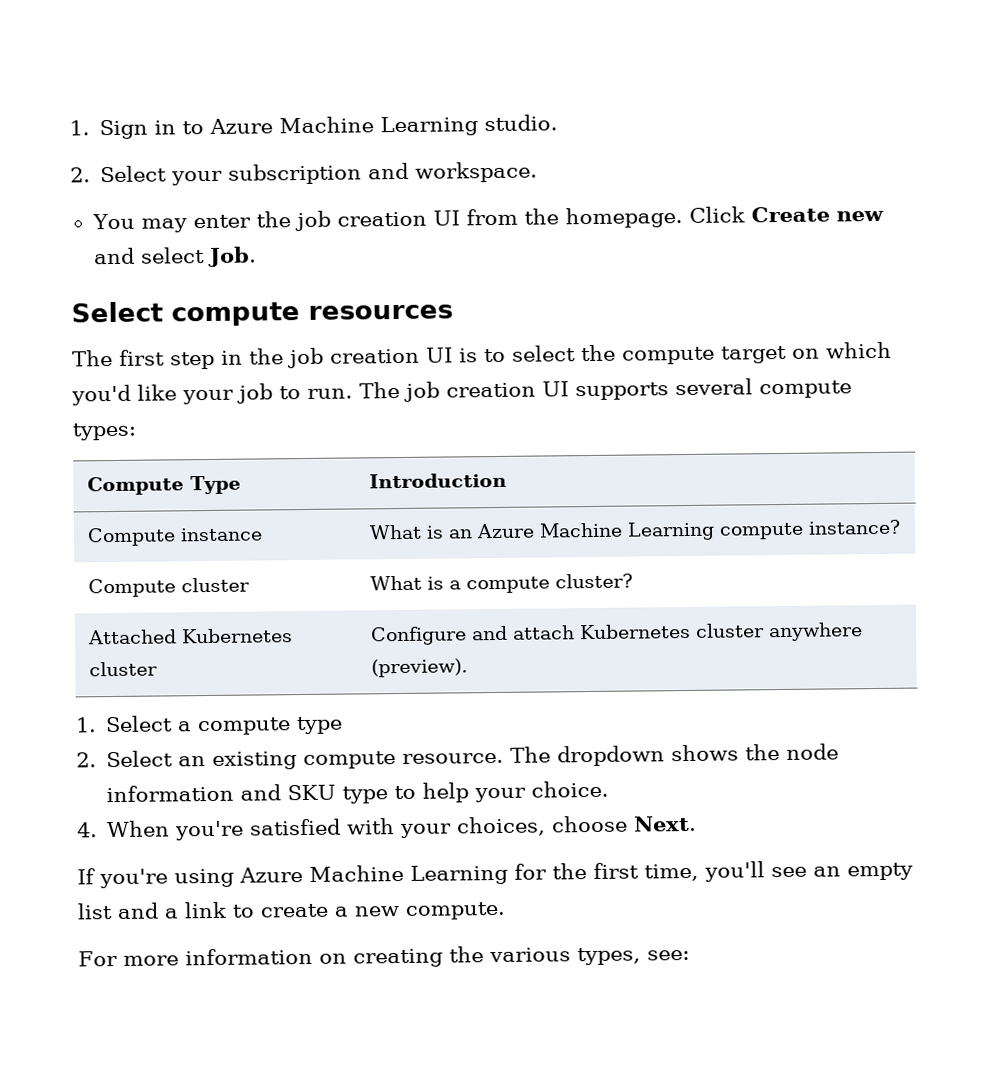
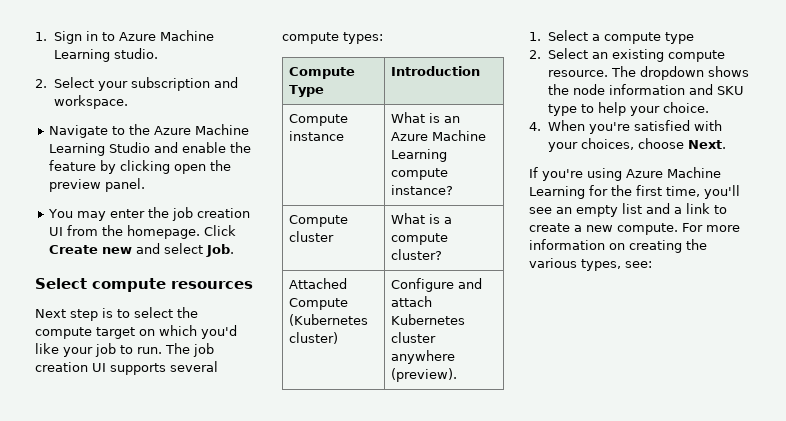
+ Navigate to the Azure Machine Learning Studio and enable the feature by clicking open the preview panel.
- The first step in the job creation UI is to select the compute target on which you'd like your job to run.
+ Next step is to select the compute target on which you'd like your job to run.
- Attached Kubernetes cluster | Configure and attach Kubernetes cluster anywhere (preview).
+ Attached Compute (Kubernetes cluster) | Configure and attach Kubernetes cluster anywhere (preview).
- If you're using Azure Machine Learning for the first time, you'll see an empty list and a link to create a new compute.
- For more information on creating the various types, see:
+ If you're using Azure Machine Learning for the first time, you'll see an empty list and a link to create a new compute. For more information on creating the various types, see:

